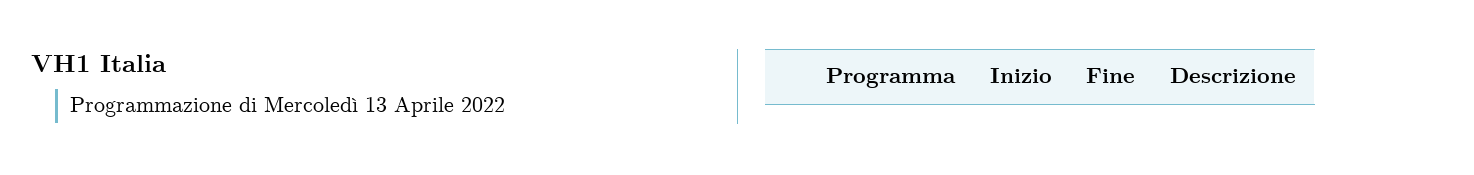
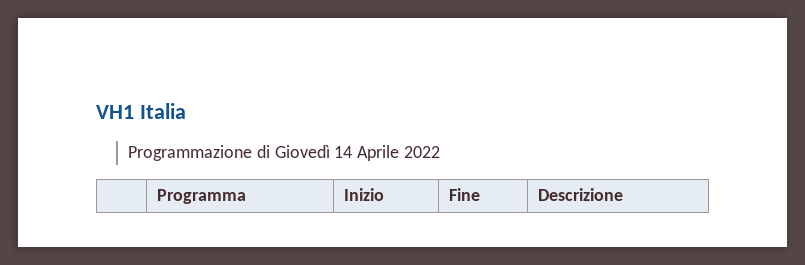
- Programmazione di Mercoledì 13 Aprile 2022
+ Programmazione di Giovedì 14 Aprile 2022

